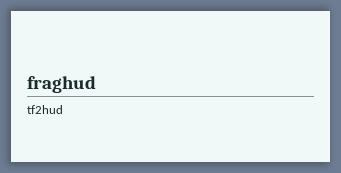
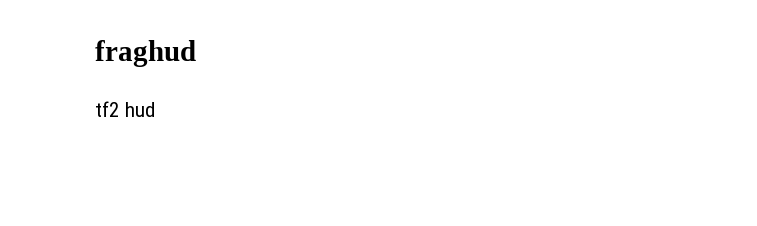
- tf2hud
+ tf2 hud

